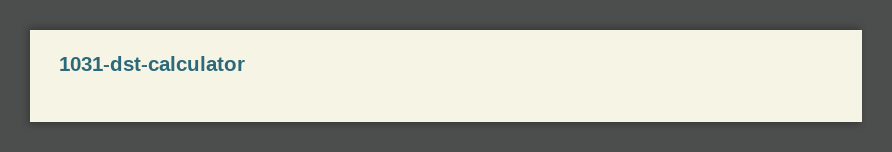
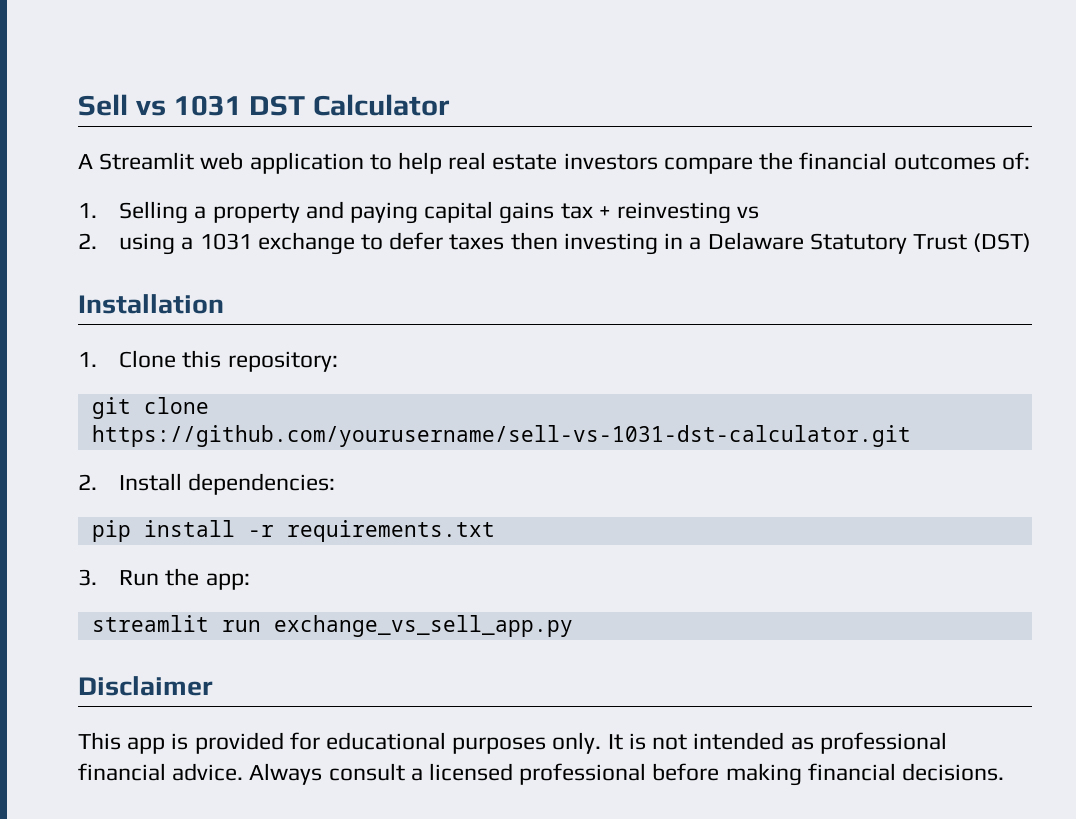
- 1031-dst-calculator
+ Sell vs 1031 DST Calculator
+ A Streamlit web application to help real estate investors compare the financial outcomes of:
+ 1. Selling a property and paying capital gains tax + reinvesting vs
+ 2. using a 1031 exchange to defer taxes then investing in a Delaware Statutory Trust (DST)
+ Installation
+ 1. Clone this repository:
+ git clone https://github.com/yourusername/sell-vs-1031-dst-calculator.git
+ 2. Install dependencies:
+ pip install -r requirements.txt
+ 3. Run the app:
+ streamlit run exchange_vs_sell_app.py
+ Disclaimer
+ This app is provided for educational purposes only. It is not intended as professional financial advice. Always consult a licensed professional before making financial decisions.

